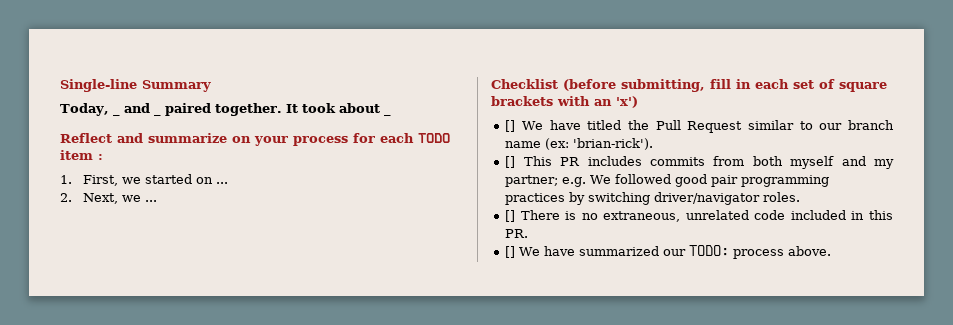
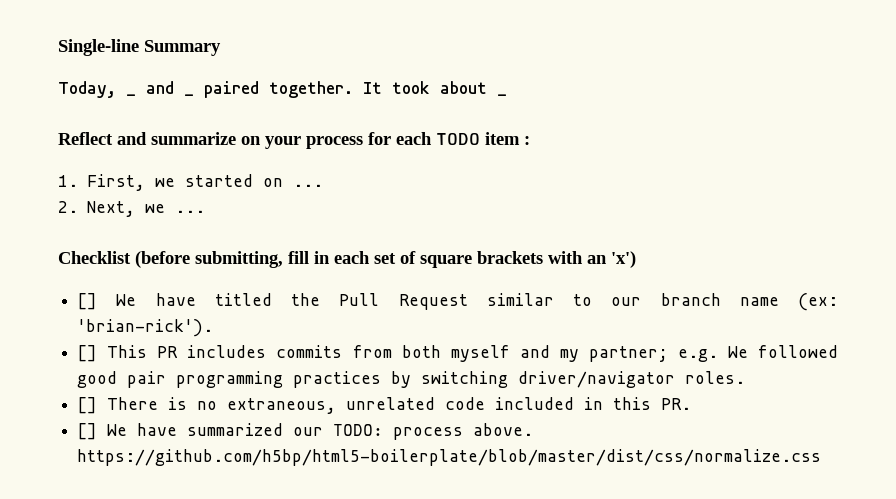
- [] We have summarized our TODO: process above.
+ [] We have summarized our TODO: process above. https://github.com/h5bp/html5-boilerplate/blob/master/dist/css/normalize.css

